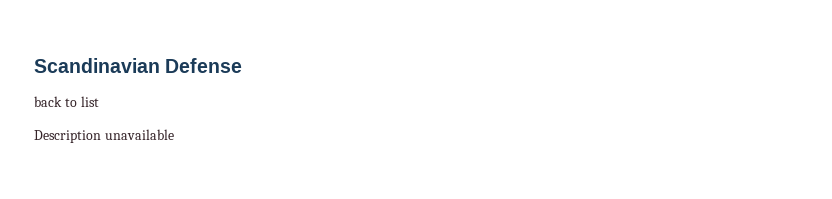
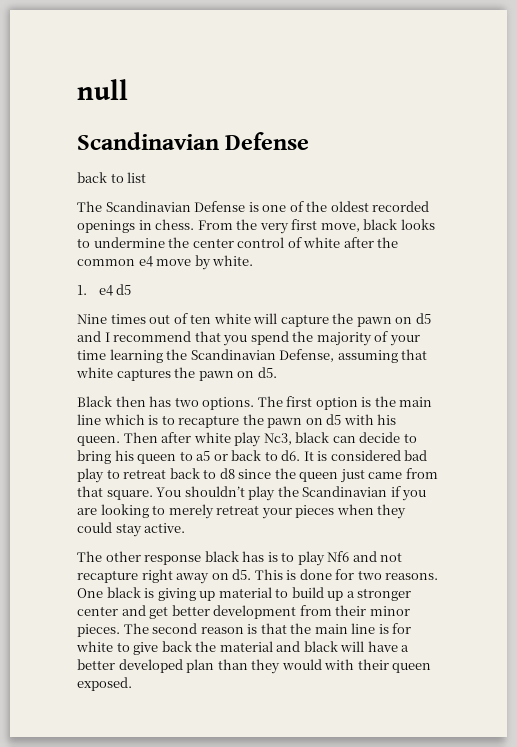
+ null
- Description unavailable
+ The Scandinavian Defense is one of the oldest recorded openings in chess. From the very first move, black looks to undermine the center control of white after the common e4 move by white.
+ 1. e4 d5
+ Nine times out of ten white will capture the pawn on d5 and I recommend that you spend the majority of your time learning the Scandinavian Defense, assuming that white captures the pawn on d5.
+ Black then has two options. The first option is the main line which is to recapture the pawn on d5 with his queen. Then after white play Nc3, black can decide to bring his queen to a5 or back to d6. It is considered bad play to retreat back to d8 since the queen just came from that square. You shouldn’t play the Scandinavian if you are looking to merely retreat your pieces when they could stay active.
+ The other response black has is to play Nf6 and not recapture right away on d5. This is done for two reasons. One black is giving up material to build up a stronger center and get better development from their minor pieces. The second reason is that the main line is for white to give back the material and black will have a better developed plan than they would with their queen exposed.

